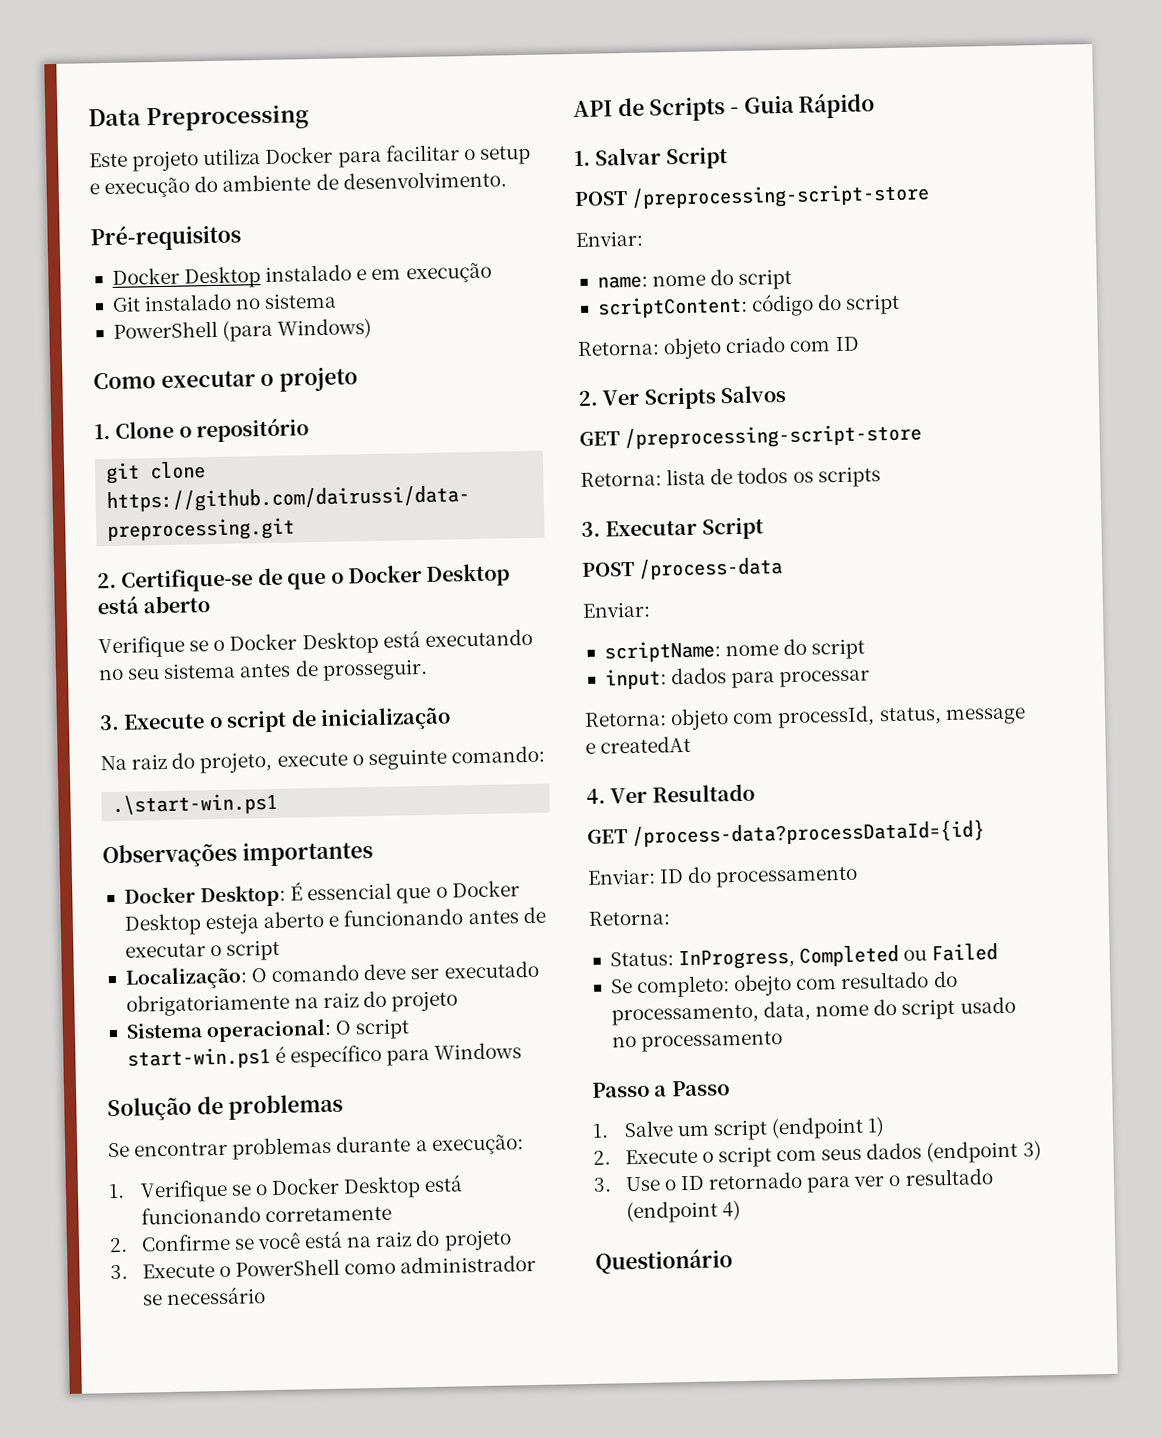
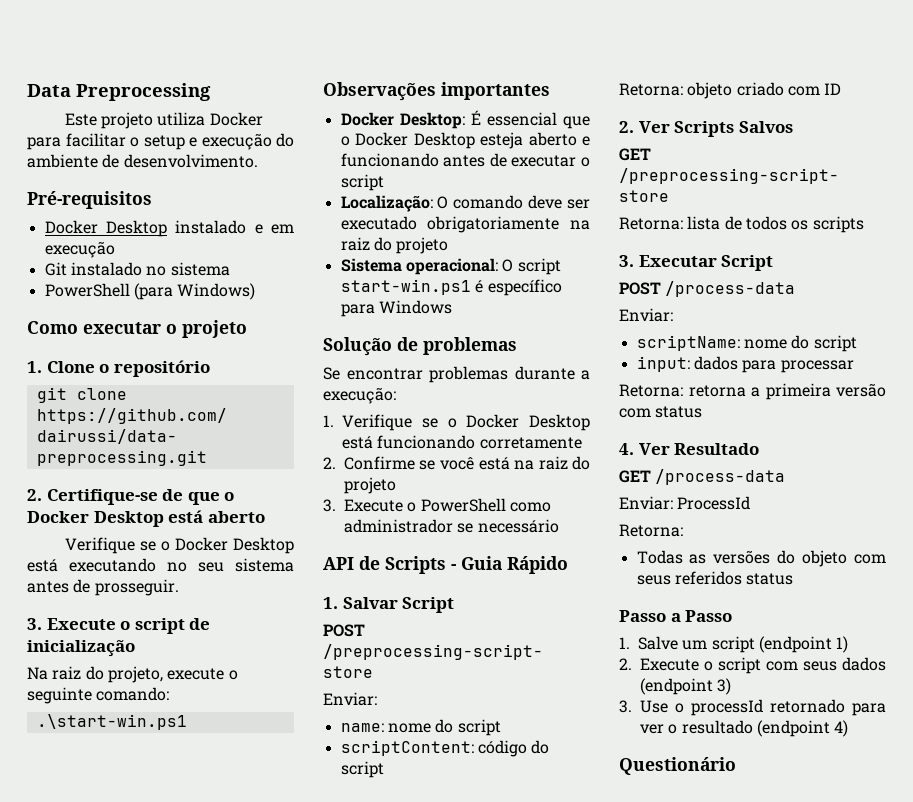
- Retorna: objeto com processId, status, message e createdAt
+ Retorna: retorna a primeira versão com status
- GET /process-data?processDataId={id}
- Enviar: ID do processamento
+ GET /process-data
+ Enviar: ProcessId
  Retorna:
- Status: InProgress, Completed ou Failed
- Se completo: obejto com resultado do processamento, data, nome do script usado no processamento
+ Todas as versões do objeto com seus referidos status
- 3. Use o ID retornado para ver o resultado (endpoint 4)
+ 3. Use o processId retornado para ver o resultado (endpoint 4)

